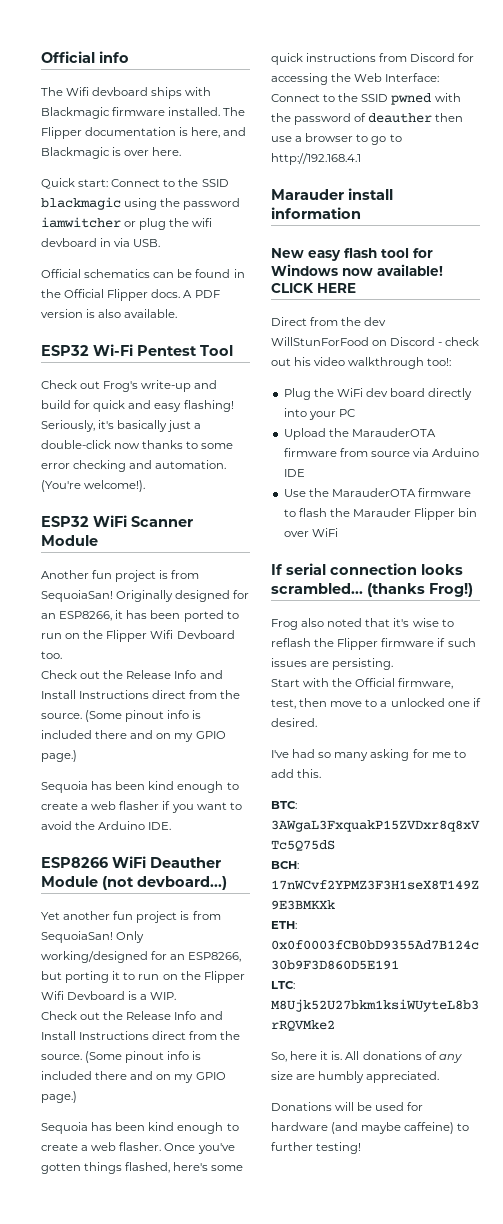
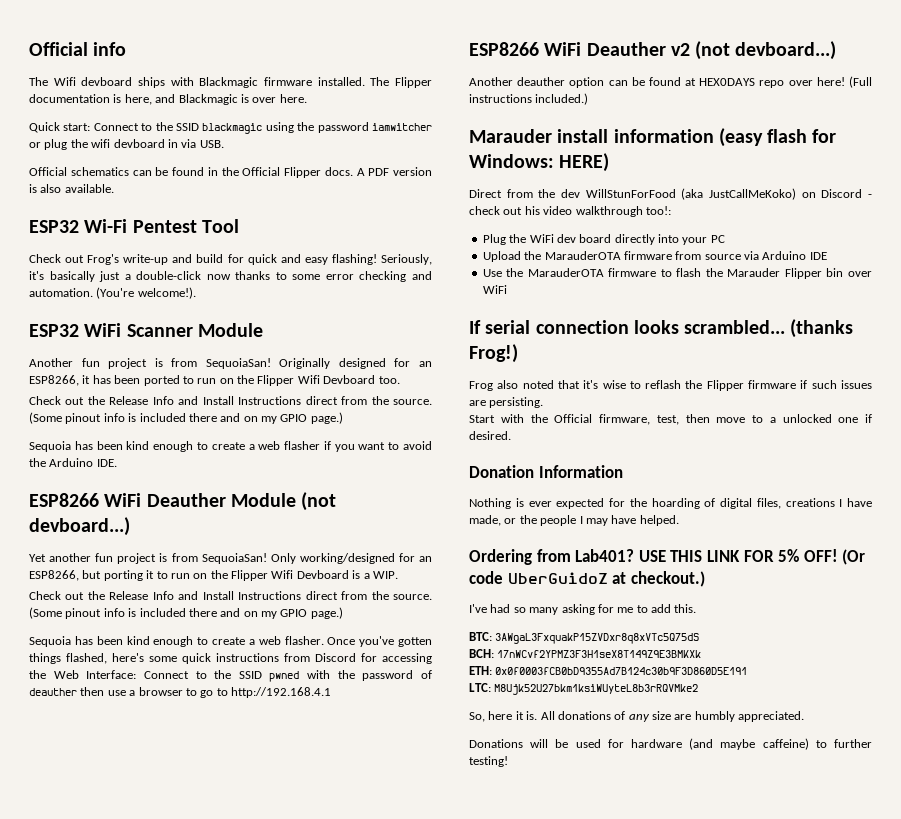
- Marauder install information
- New easy flash tool for Windows now available! CLICK HERE
+ ESP8266 WiFi Deauther v2 (not devboard...)
+ Another deauther option can be found at HEX0DAYS repo over here! (Full instructions included.)
+ Marauder install information (easy flash for Windows: HERE)
- Direct from the dev WillStunForFood on Discord - check out his video walkthrough too!:
+ Direct from the dev WillStunForFood (aka JustCallMeKoko) on Discord - check out his video walkthrough too!:
+ Donation Information
+ Nothing is ever expected for the hoarding of digital files, creations I have made, or the people I may have helped.
+ Ordering from Lab401? USE THIS LINK FOR 5% OFF! (Or code UberGuidoZ at checkout.)

